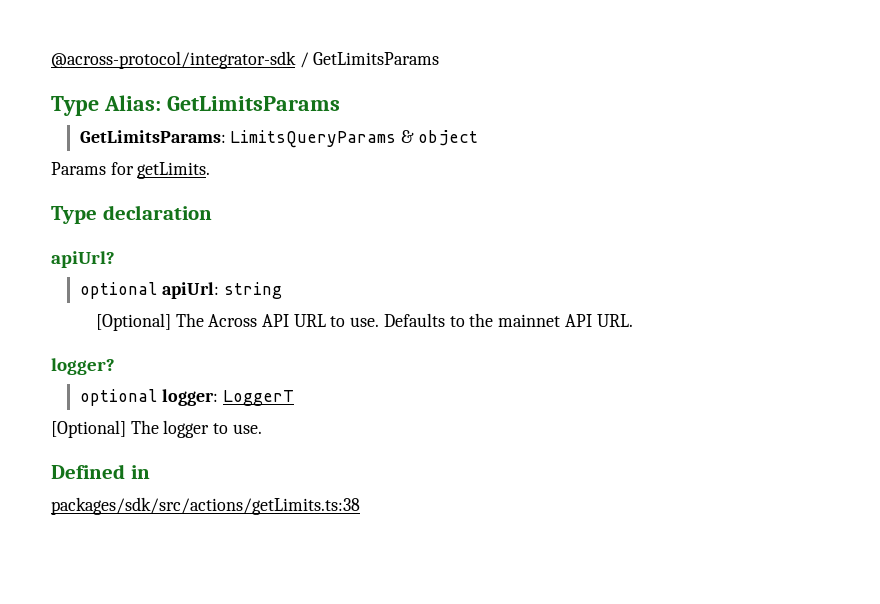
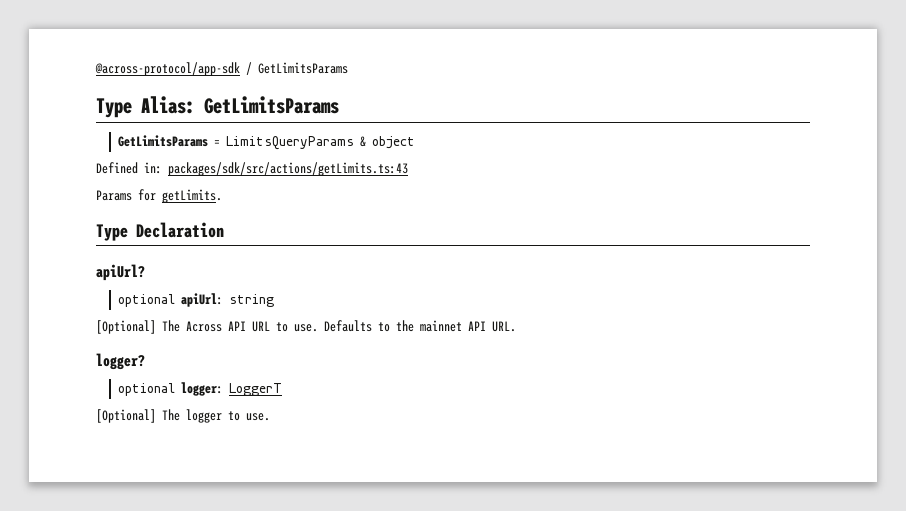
- @across-protocol/integrator-sdk / GetLimitsParams
+ @across-protocol/app-sdk / GetLimitsParams
- GetLimitsParams: LimitsQueryParams & object
+ GetLimitsParams = LimitsQueryParams & object
+ Defined in: packages/sdk/src/actions/getLimits.ts:43
- Type declaration
+ Type Declaration
- Defined in
- packages/sdk/src/actions/getLimits.ts:38

